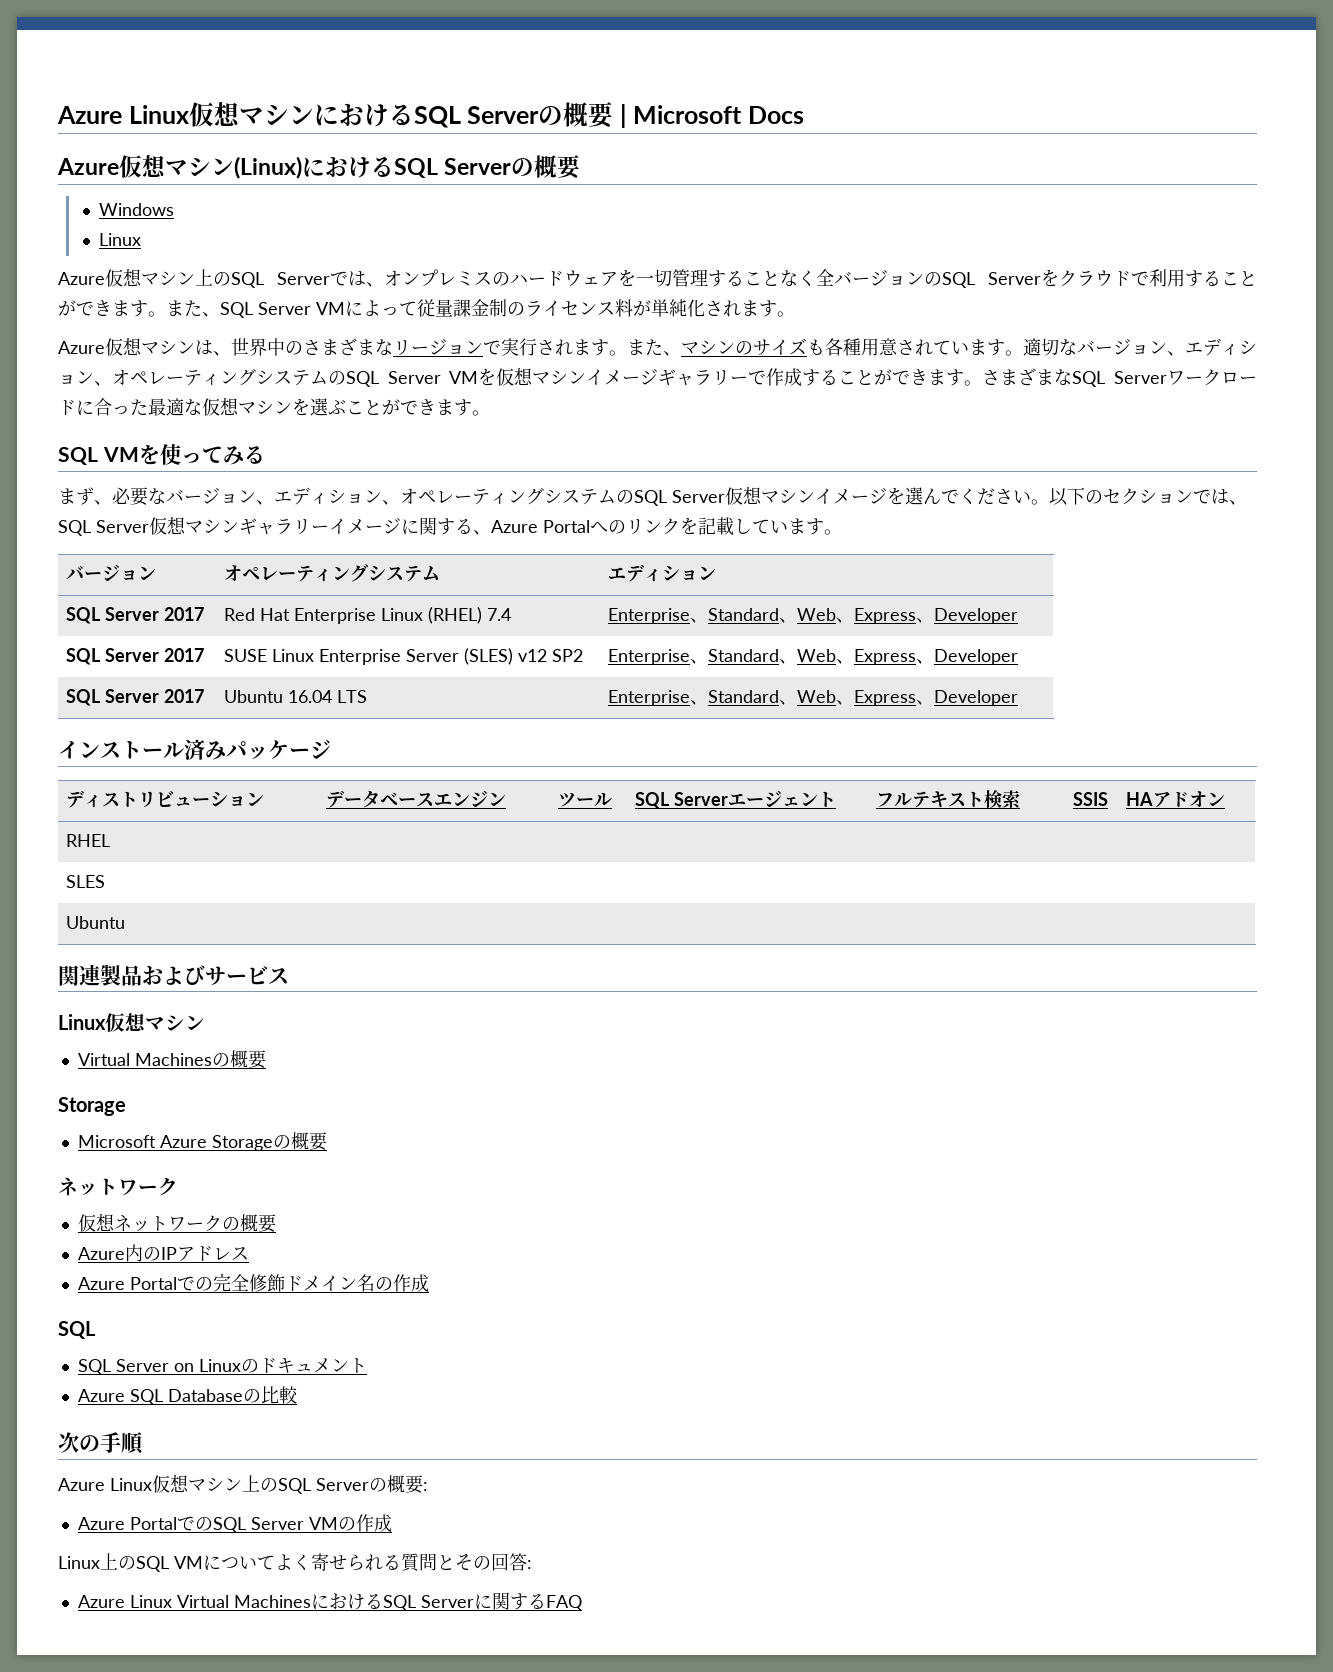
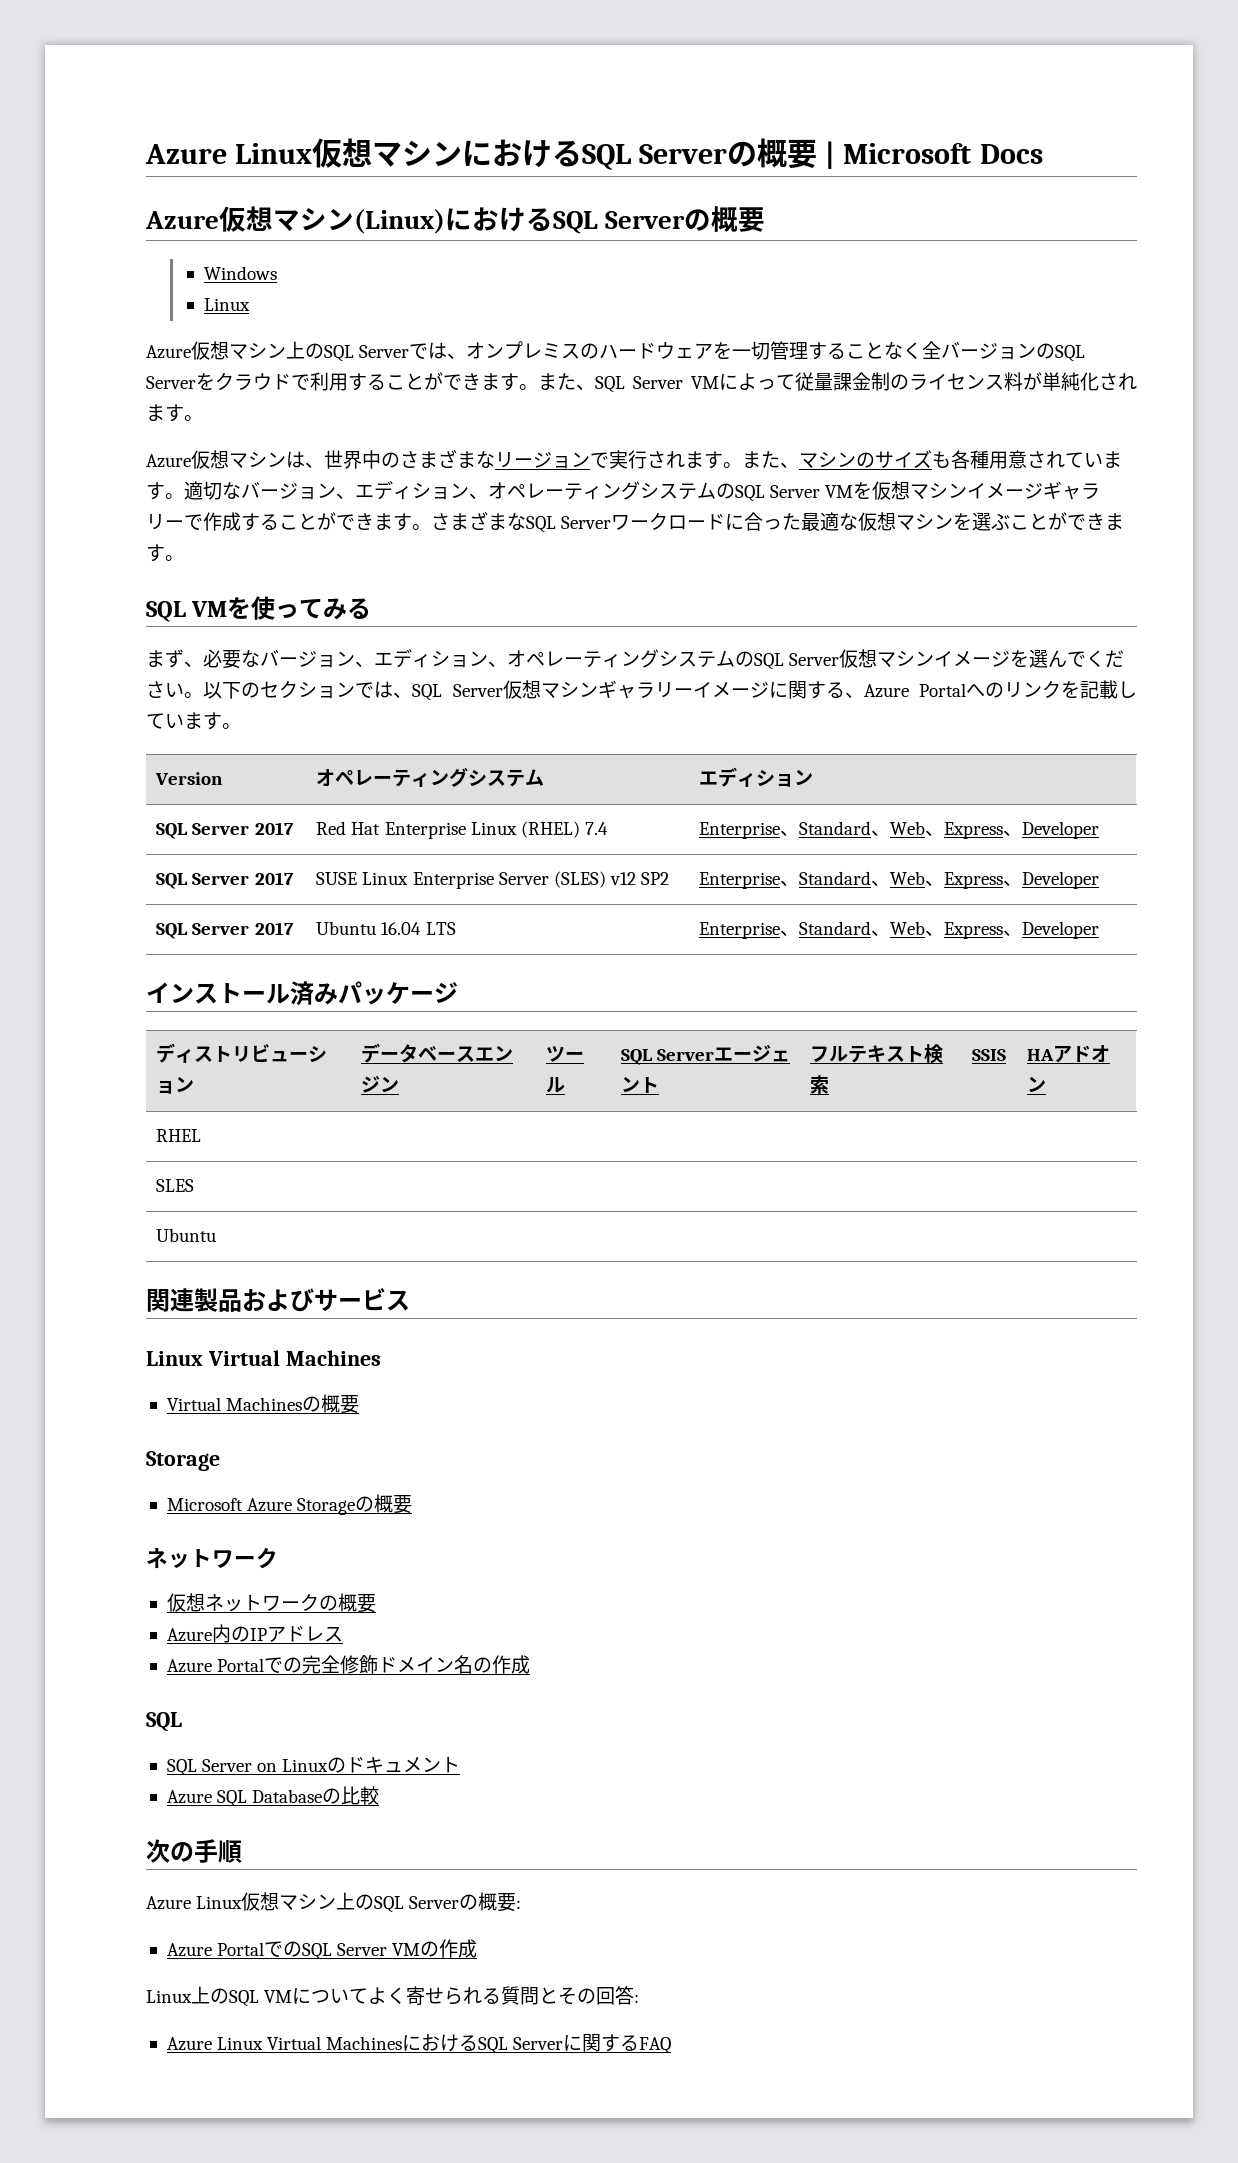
- バージョン | オペレーティングシステム | エディション
+ Version | オペレーティングシステム | エディション
  関連製品およびサービス
- Linux仮想マシン
+ Linux Virtual Machines

